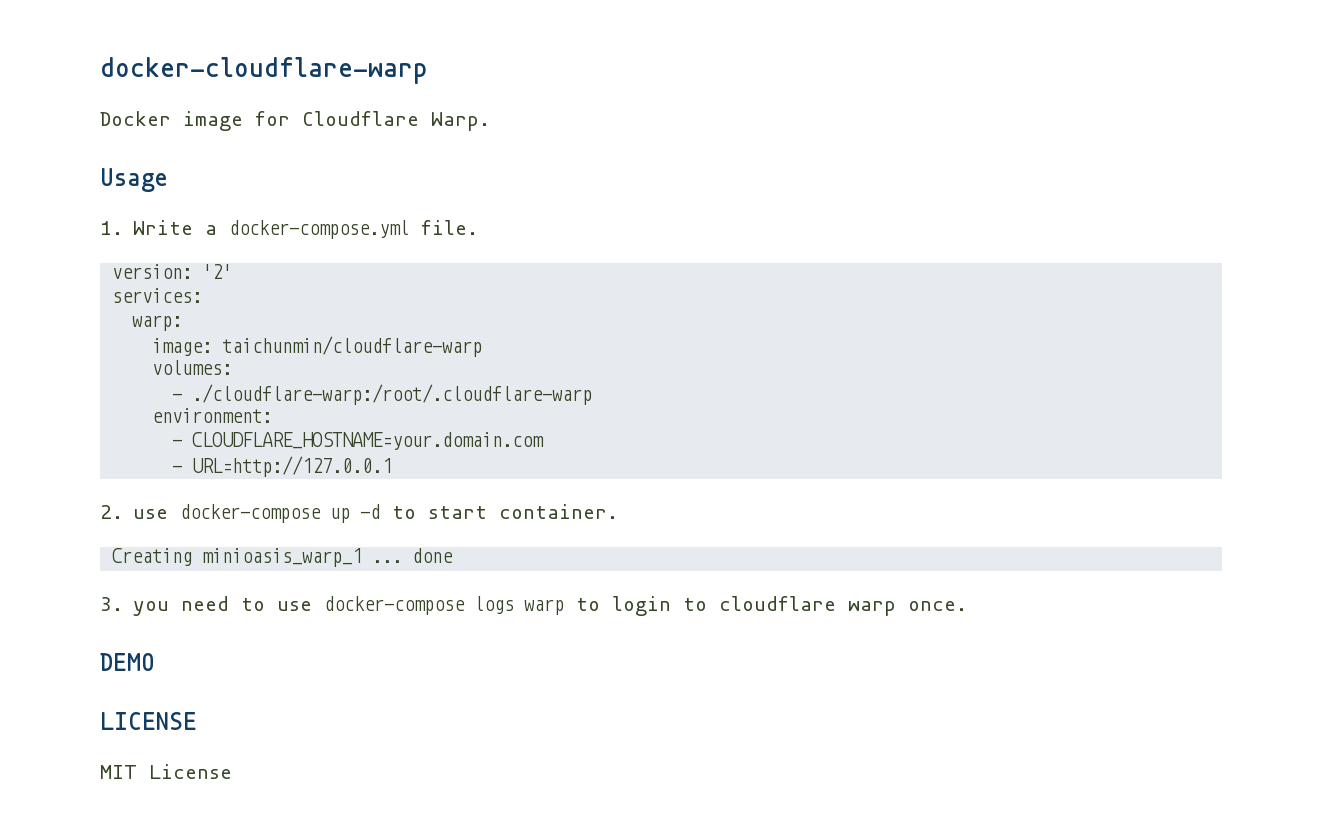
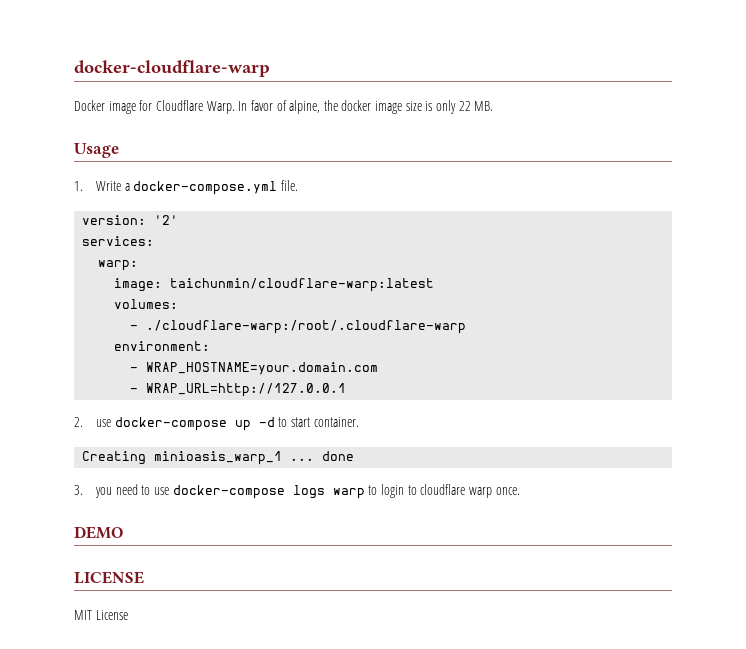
+ In favor of alpine, the docker image size is only 22 MB.
- image: taichunmin/cloudflare-warp
+ image: taichunmin/cloudflare-warp:latest
- - CLOUDFLARE_HOSTNAME=your.domain.com
- - URL=http://127.0.0.1
+ - WRAP_HOSTNAME=your.domain.com
+ - WRAP_URL=http://127.0.0.1

